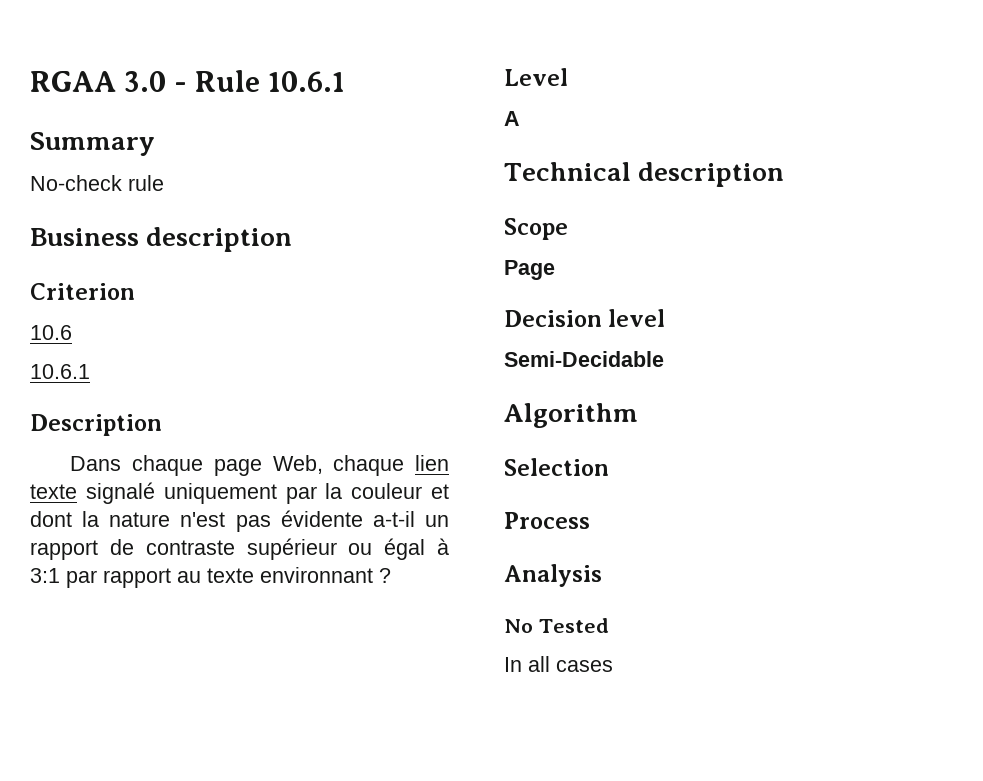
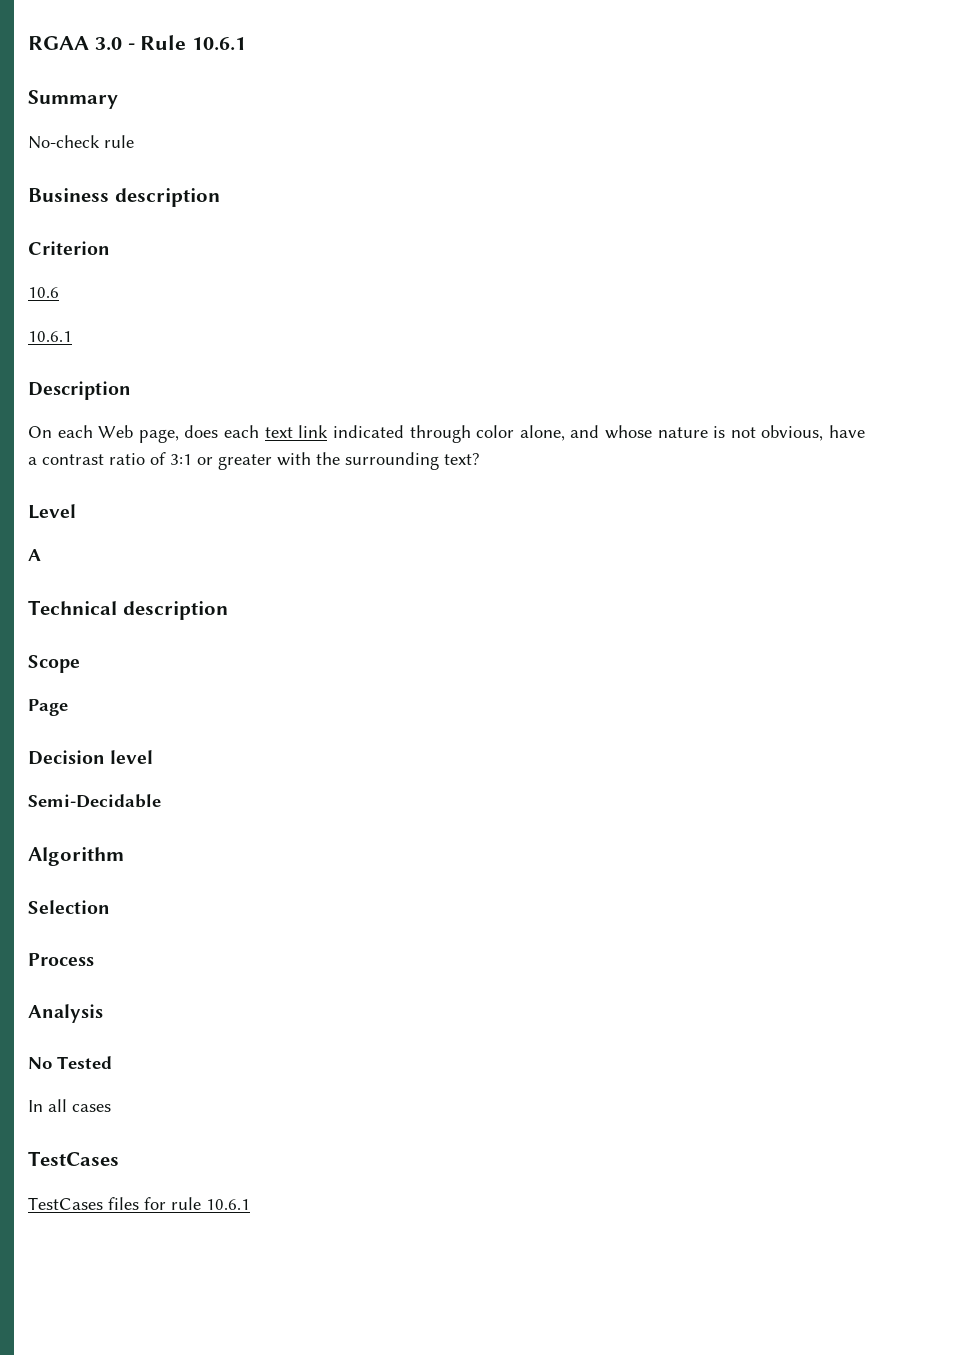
- Dans chaque page Web, chaque lien texte signalé uniquement par la couleur et dont la nature n'est pas évidente a-t-il un rapport de contraste supérieur ou égal à 3:1 par rapport au texte environnant ?
+ On each Web page, does each text link indicated through color alone, and whose nature is not obvious, have a contrast ratio of 3:1 or greater with the surrounding text?
  In all cases
+ TestCases
+ TestCases files for rule 10.6.1

